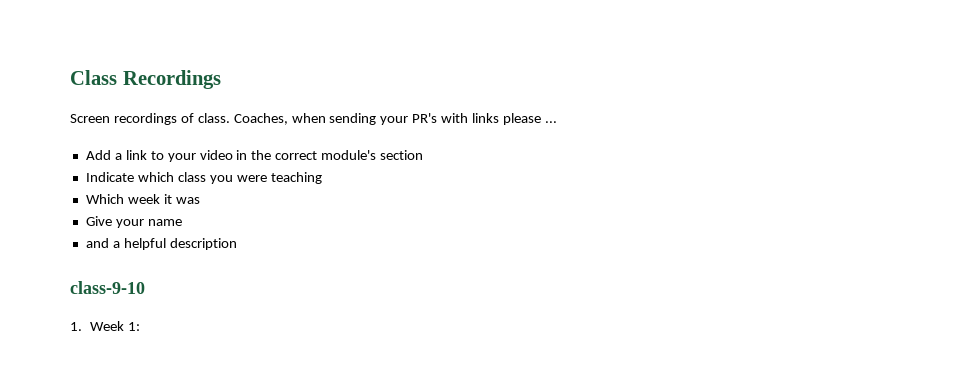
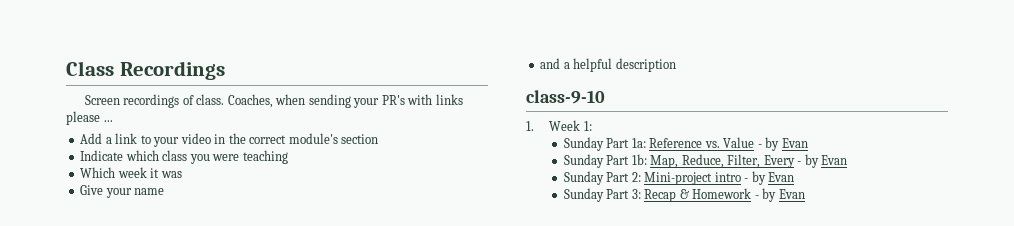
+ Sunday Part 1a: Reference vs. Value - by Evan
+ Sunday Part 1b: Map, Reduce, Filter, Every - by Evan
+ Sunday Part 2: Mini-project intro - by Evan
+ Sunday Part 3: Recap & Homework - by Evan

